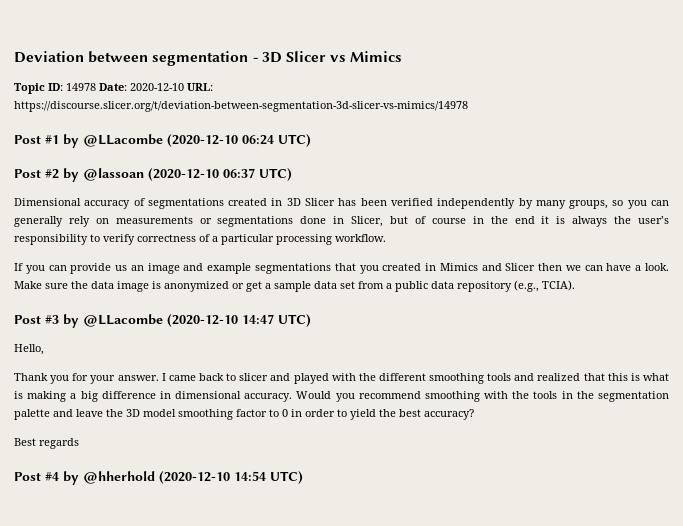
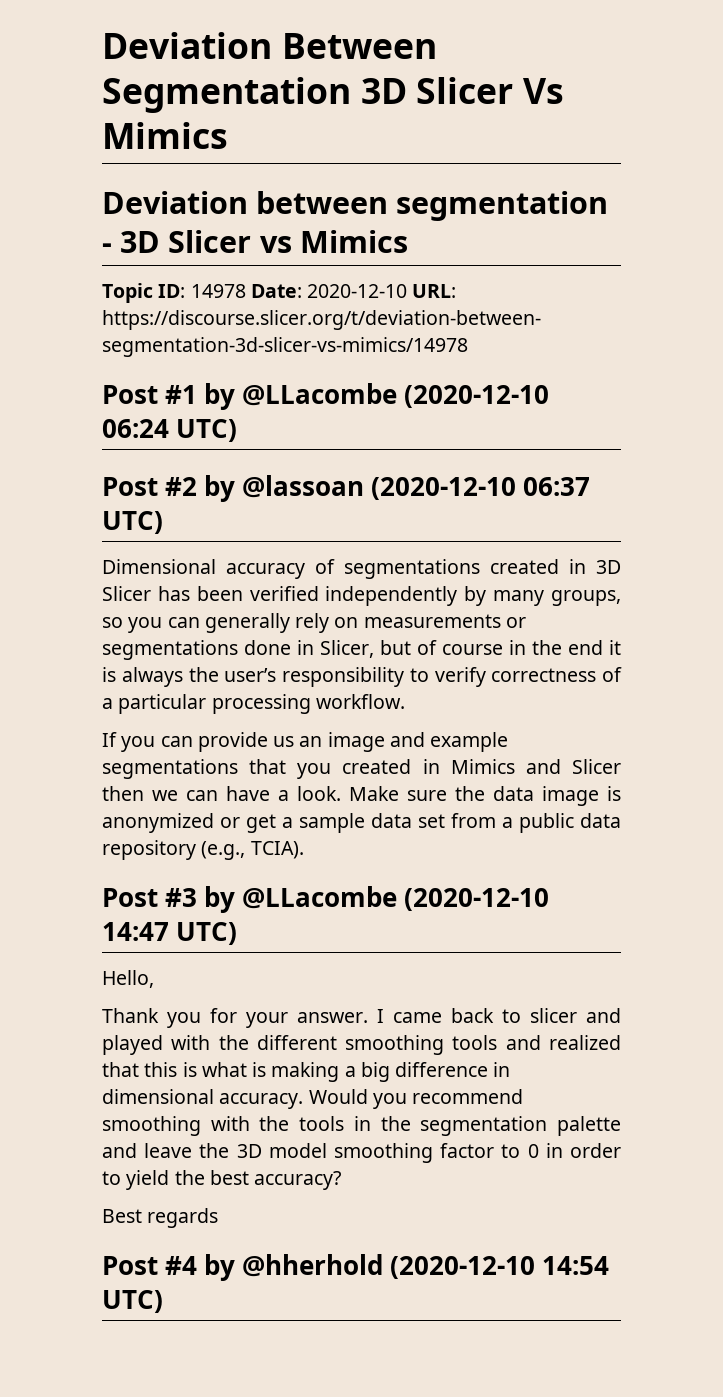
+ Deviation Between Segmentation 3D Slicer Vs Mimics

